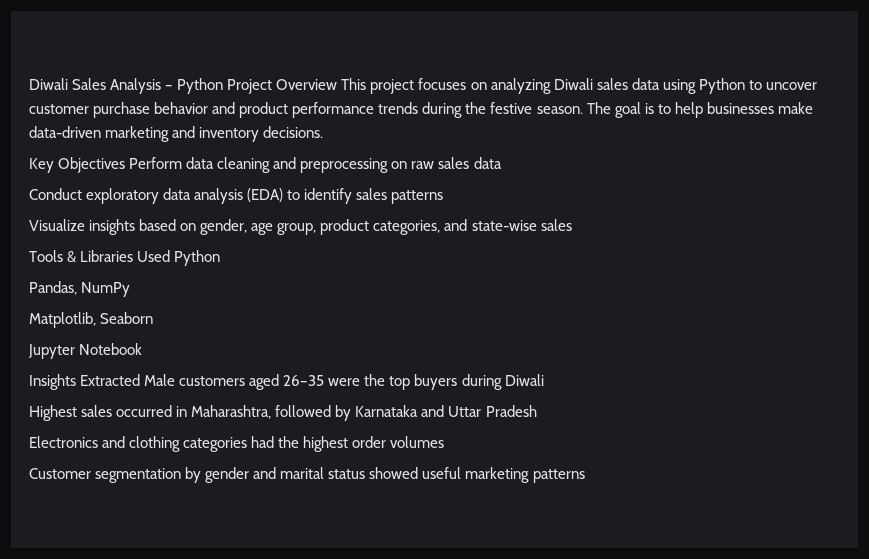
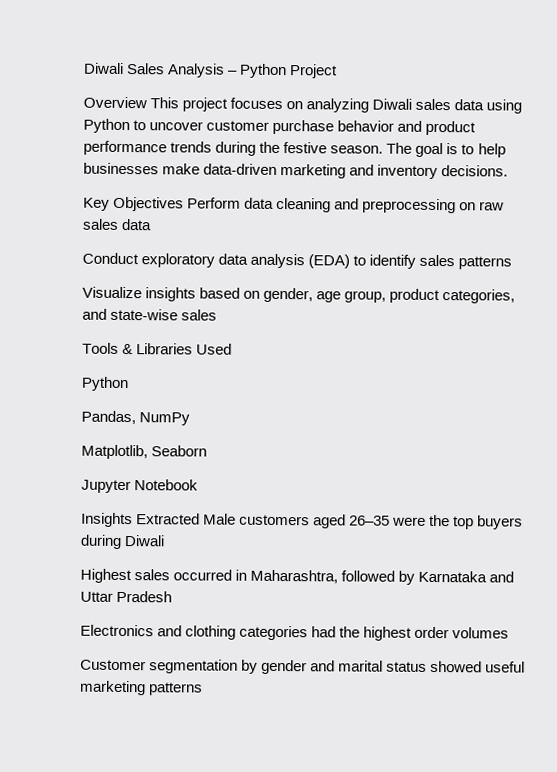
- Diwali Sales Analysis – Python Project Overview This project focuses on analyzing Diwali sales data using Python to uncover customer purchase behavior and product performance trends during the festive season.
+ Diwali Sales Analysis – Python Project
+ Overview This project focuses on analyzing Diwali sales data using Python to uncover customer purchase behavior and product performance trends during the festive season.
- Tools & Libraries Used Python
+ Tools & Libraries Used
+ Python

